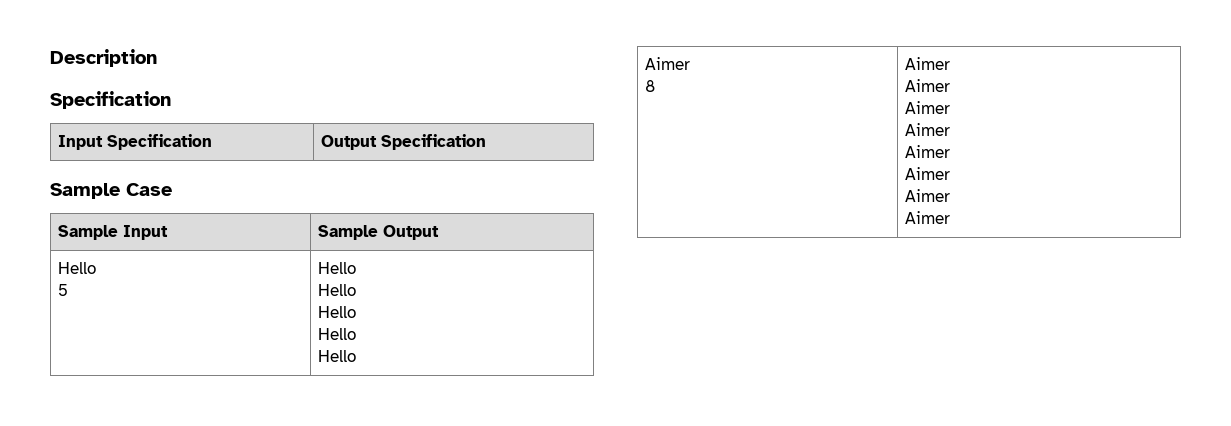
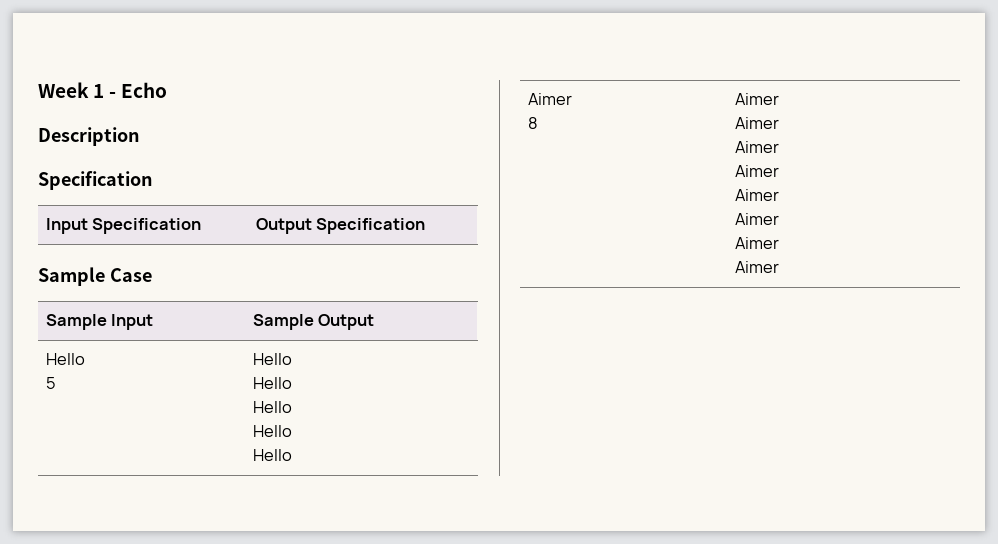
+ Week 1 - Echo

